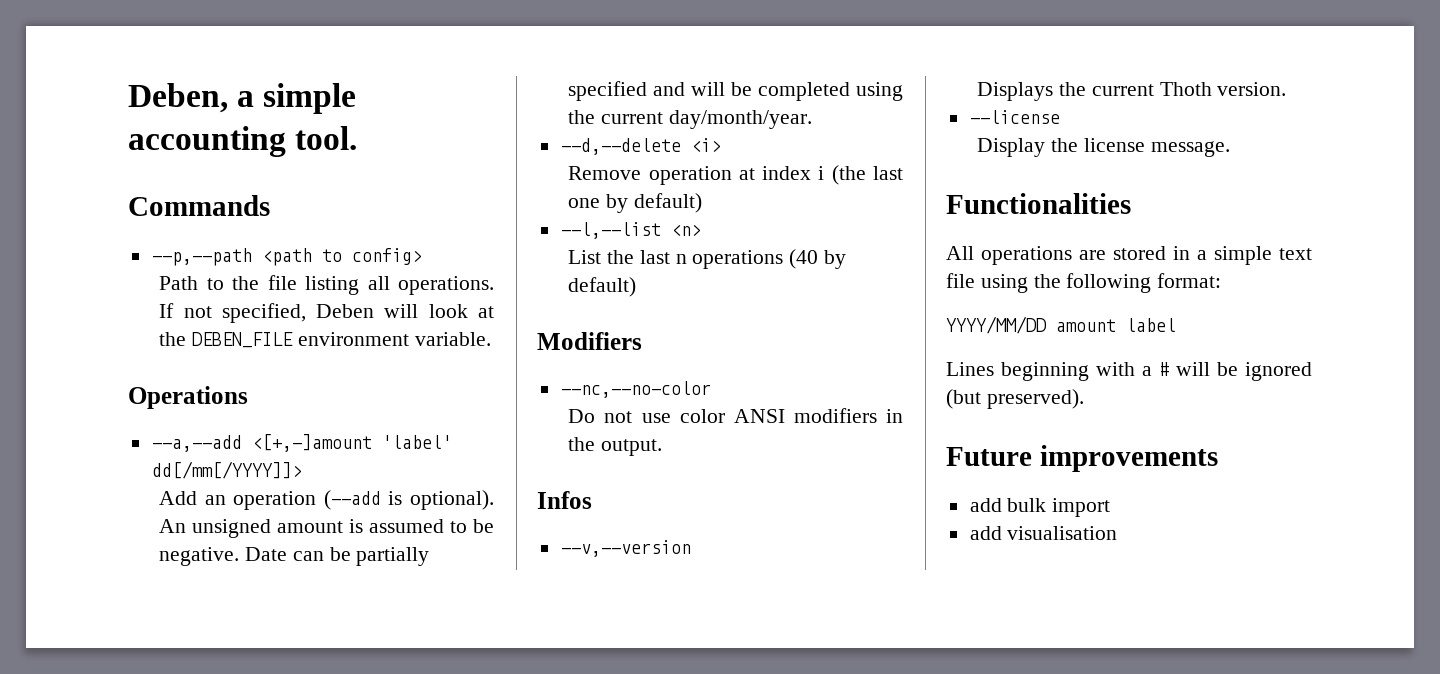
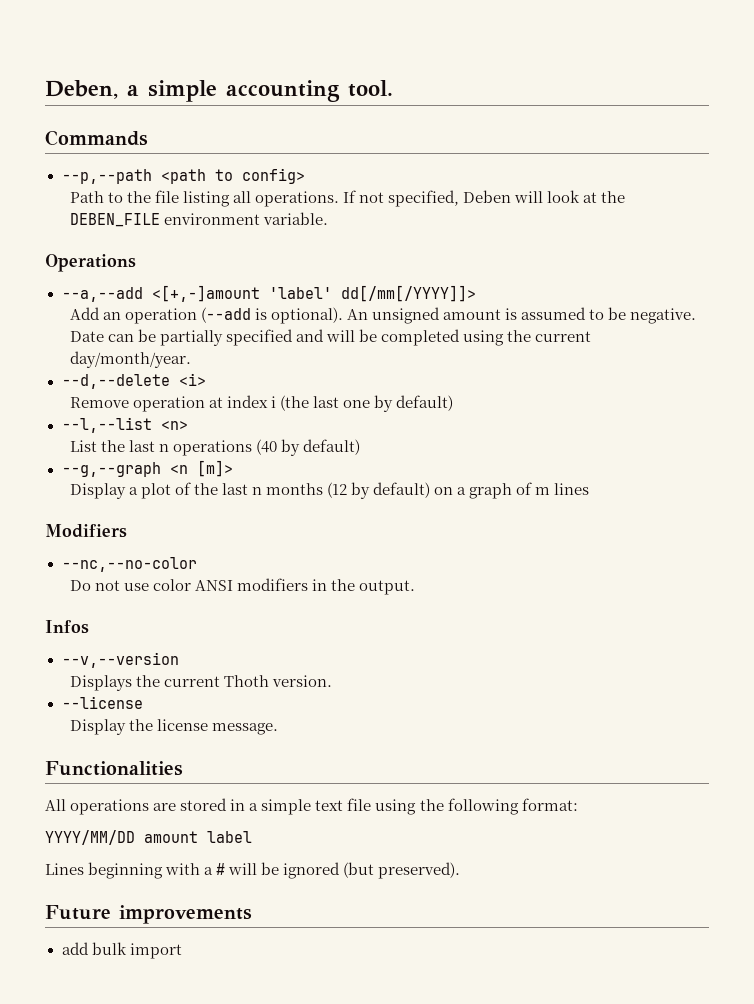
+ --g,--graph <n [m]>
+ Display a plot of the last n months (12 by default) on a graph of m lines
- add visualisation

